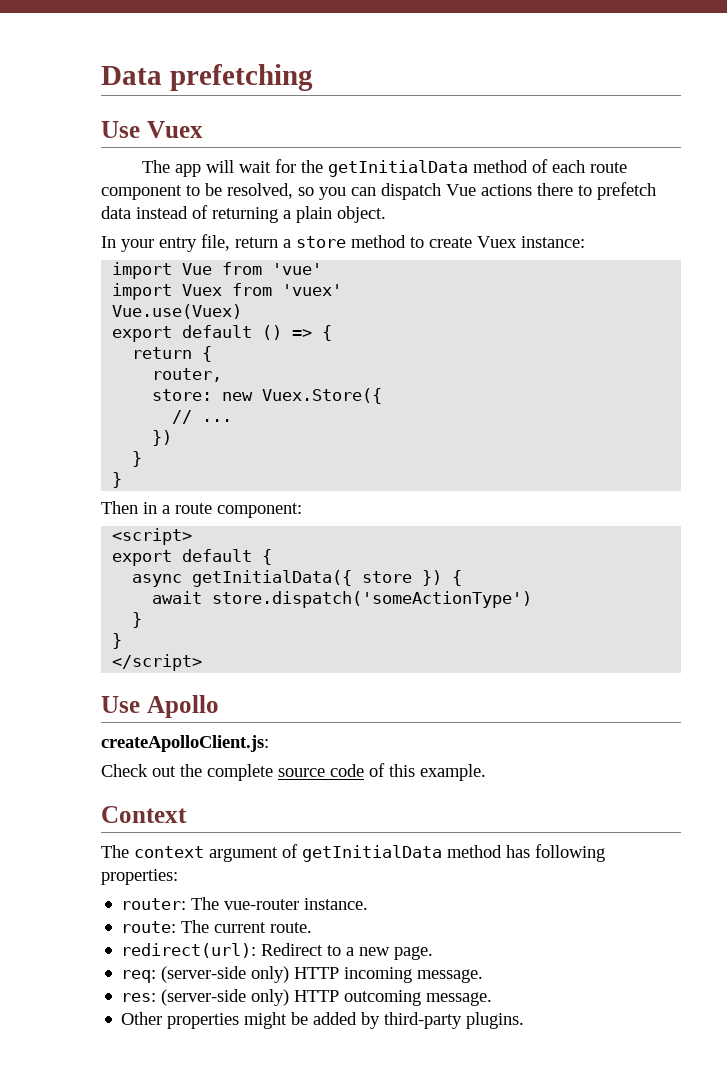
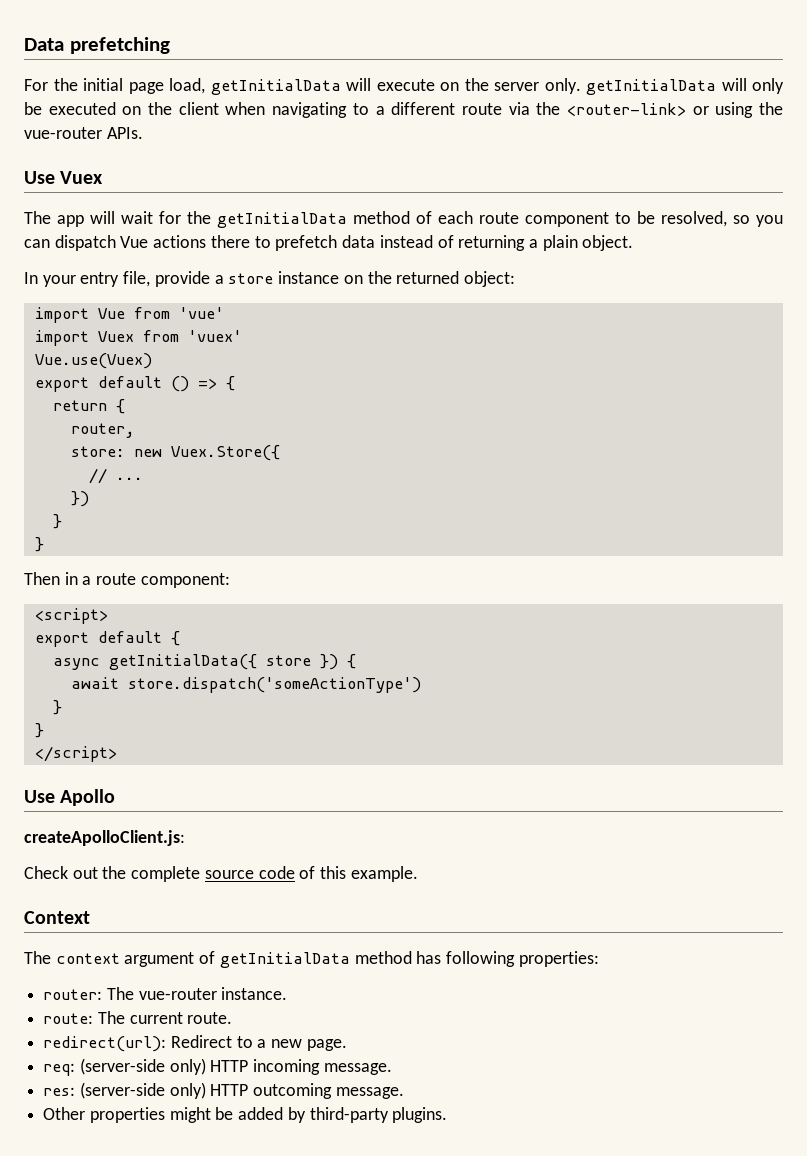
+ For the initial page load, getInitialData will execute on the server only. getInitialData will only be executed on the client when navigating to a different route via the <router-link> or using the vue-router APIs.
- In your entry file, return a store method to create Vuex instance:
+ In your entry file, provide a store instance on the returned object:

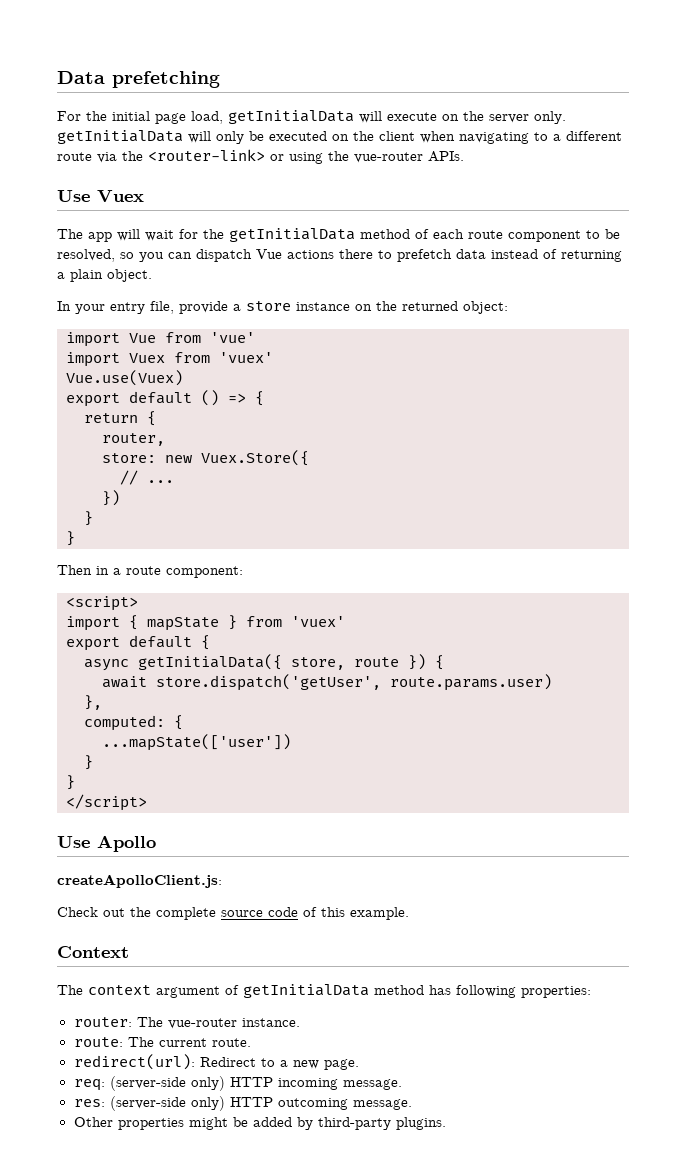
+ import { mapState } from 'vuex'
- async getInitialData({ store }) {
+ async getInitialData({ store, route }) {
- await store.dispatch('someActionType')
+ await store.dispatch('getUser', route.params.user)
+ },
+ computed: {
+ ...mapState(['user'])

